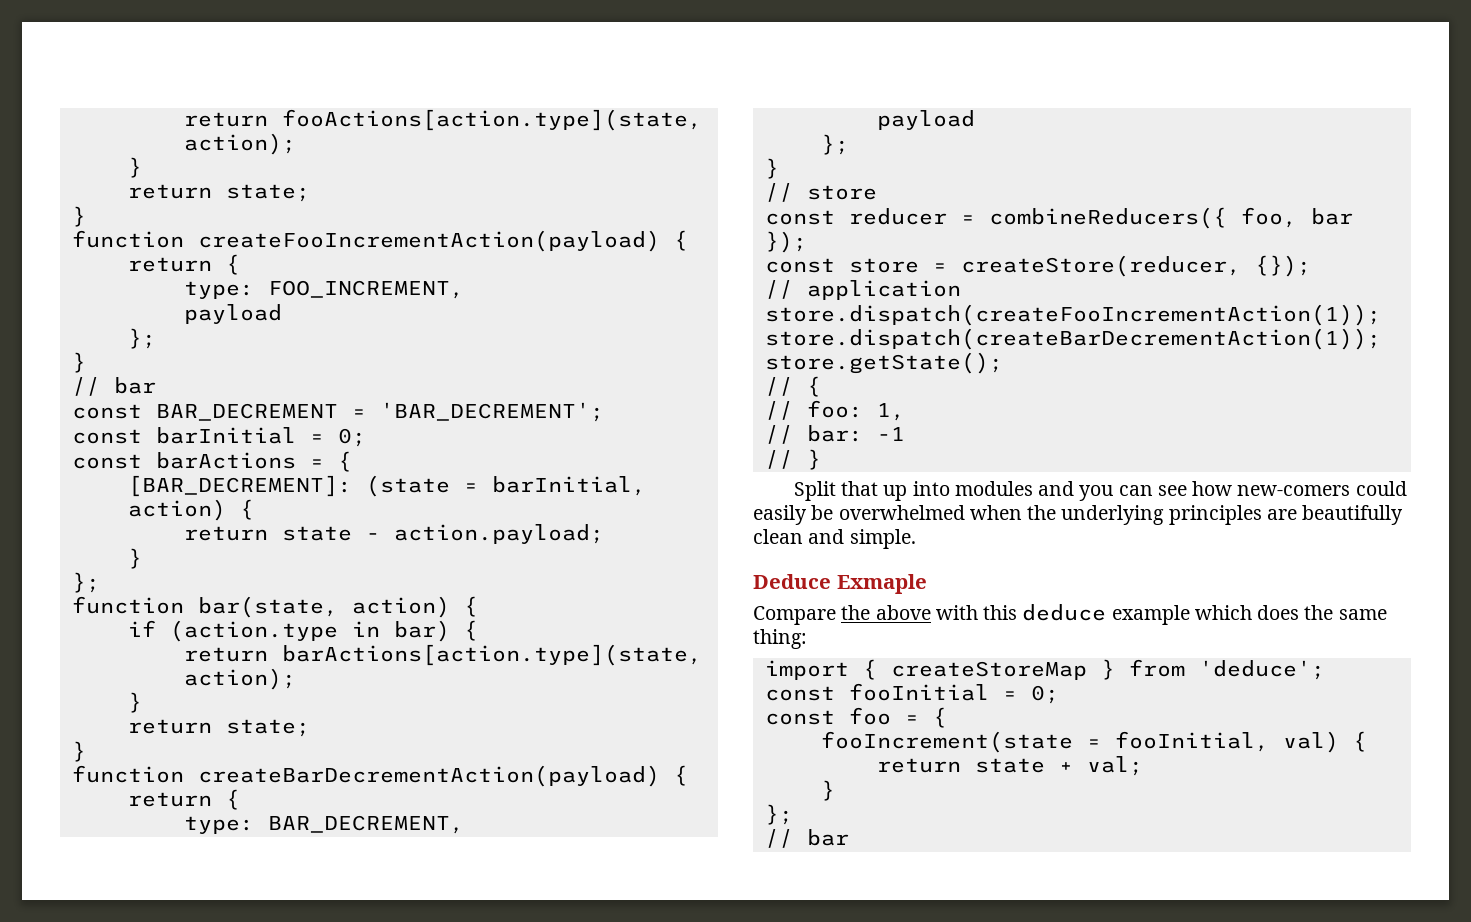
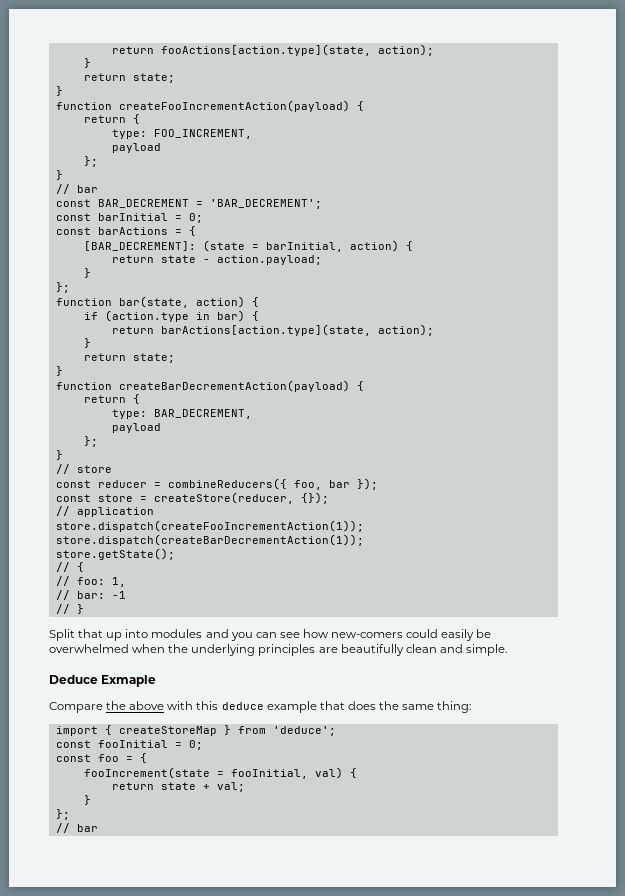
- Compare the above with this deduce example which does the same thing:
+ Compare the above with this deduce example that does the same thing:

